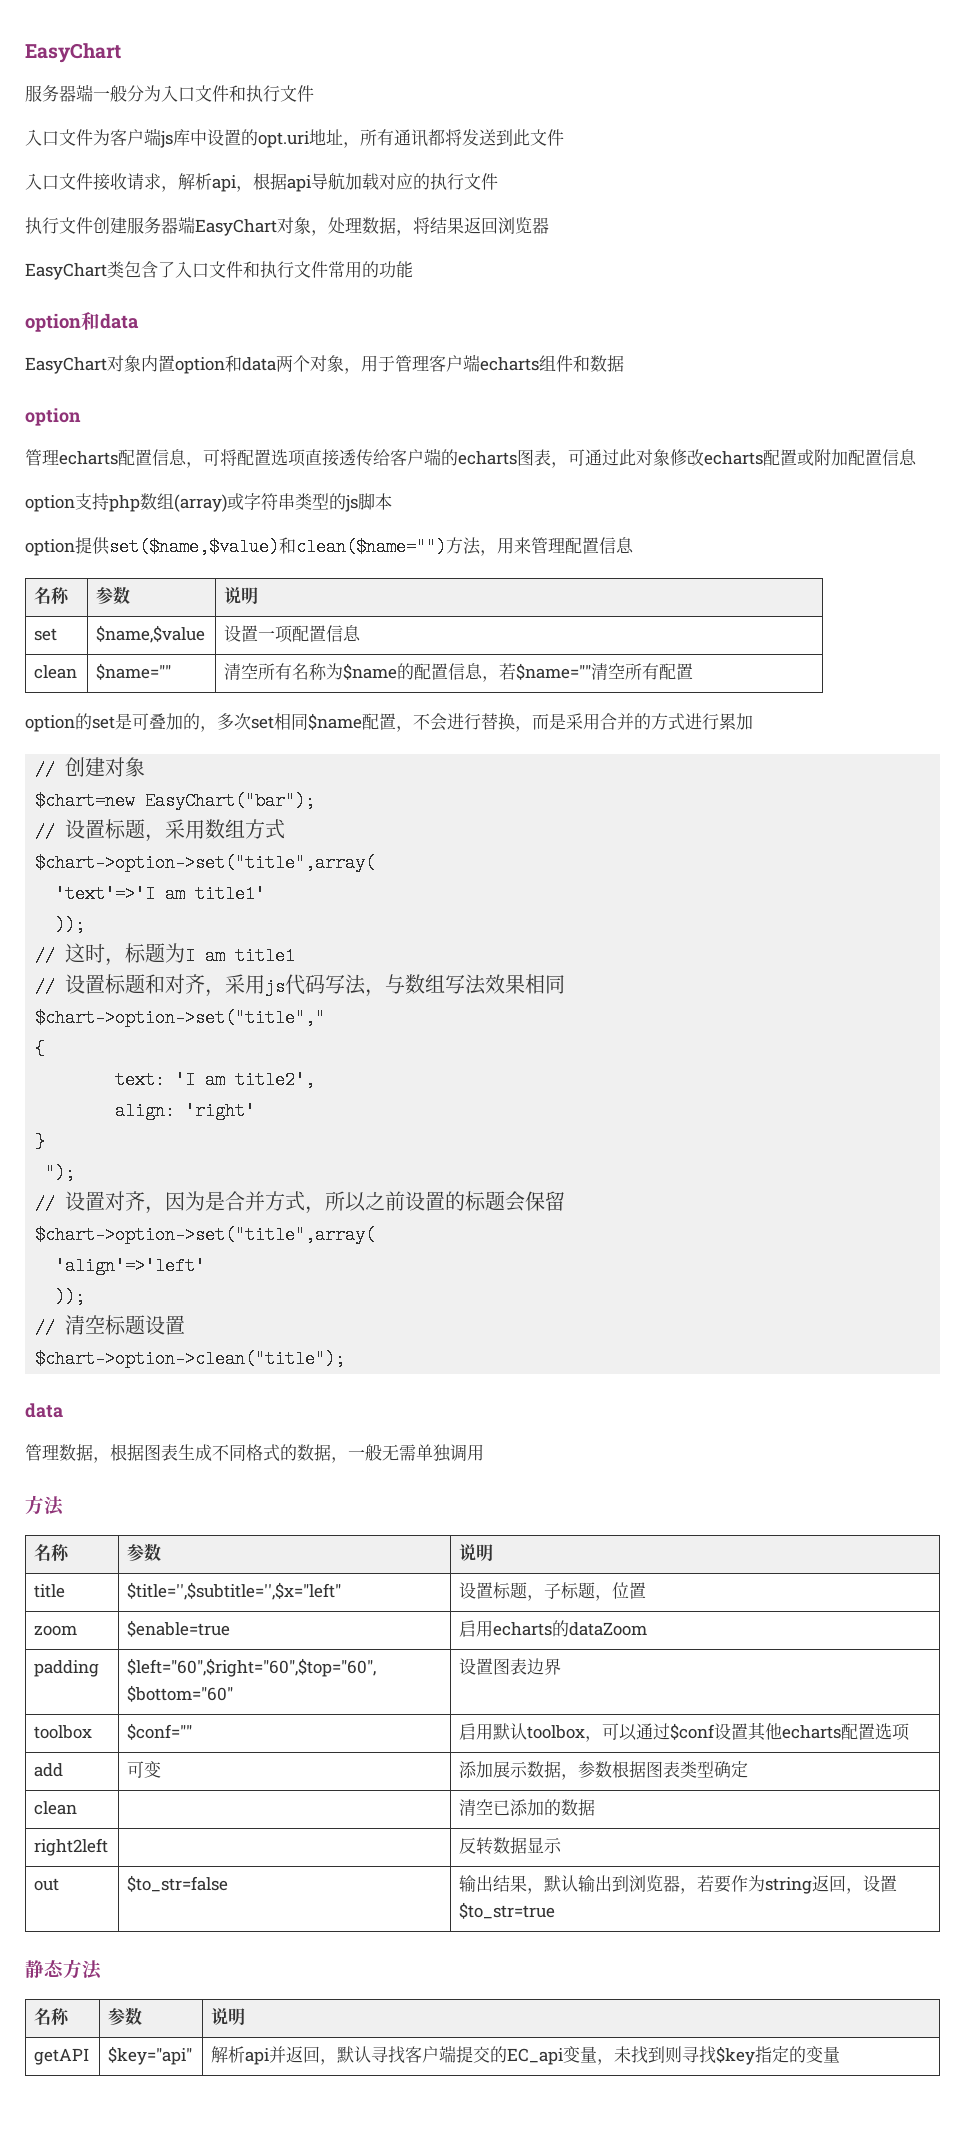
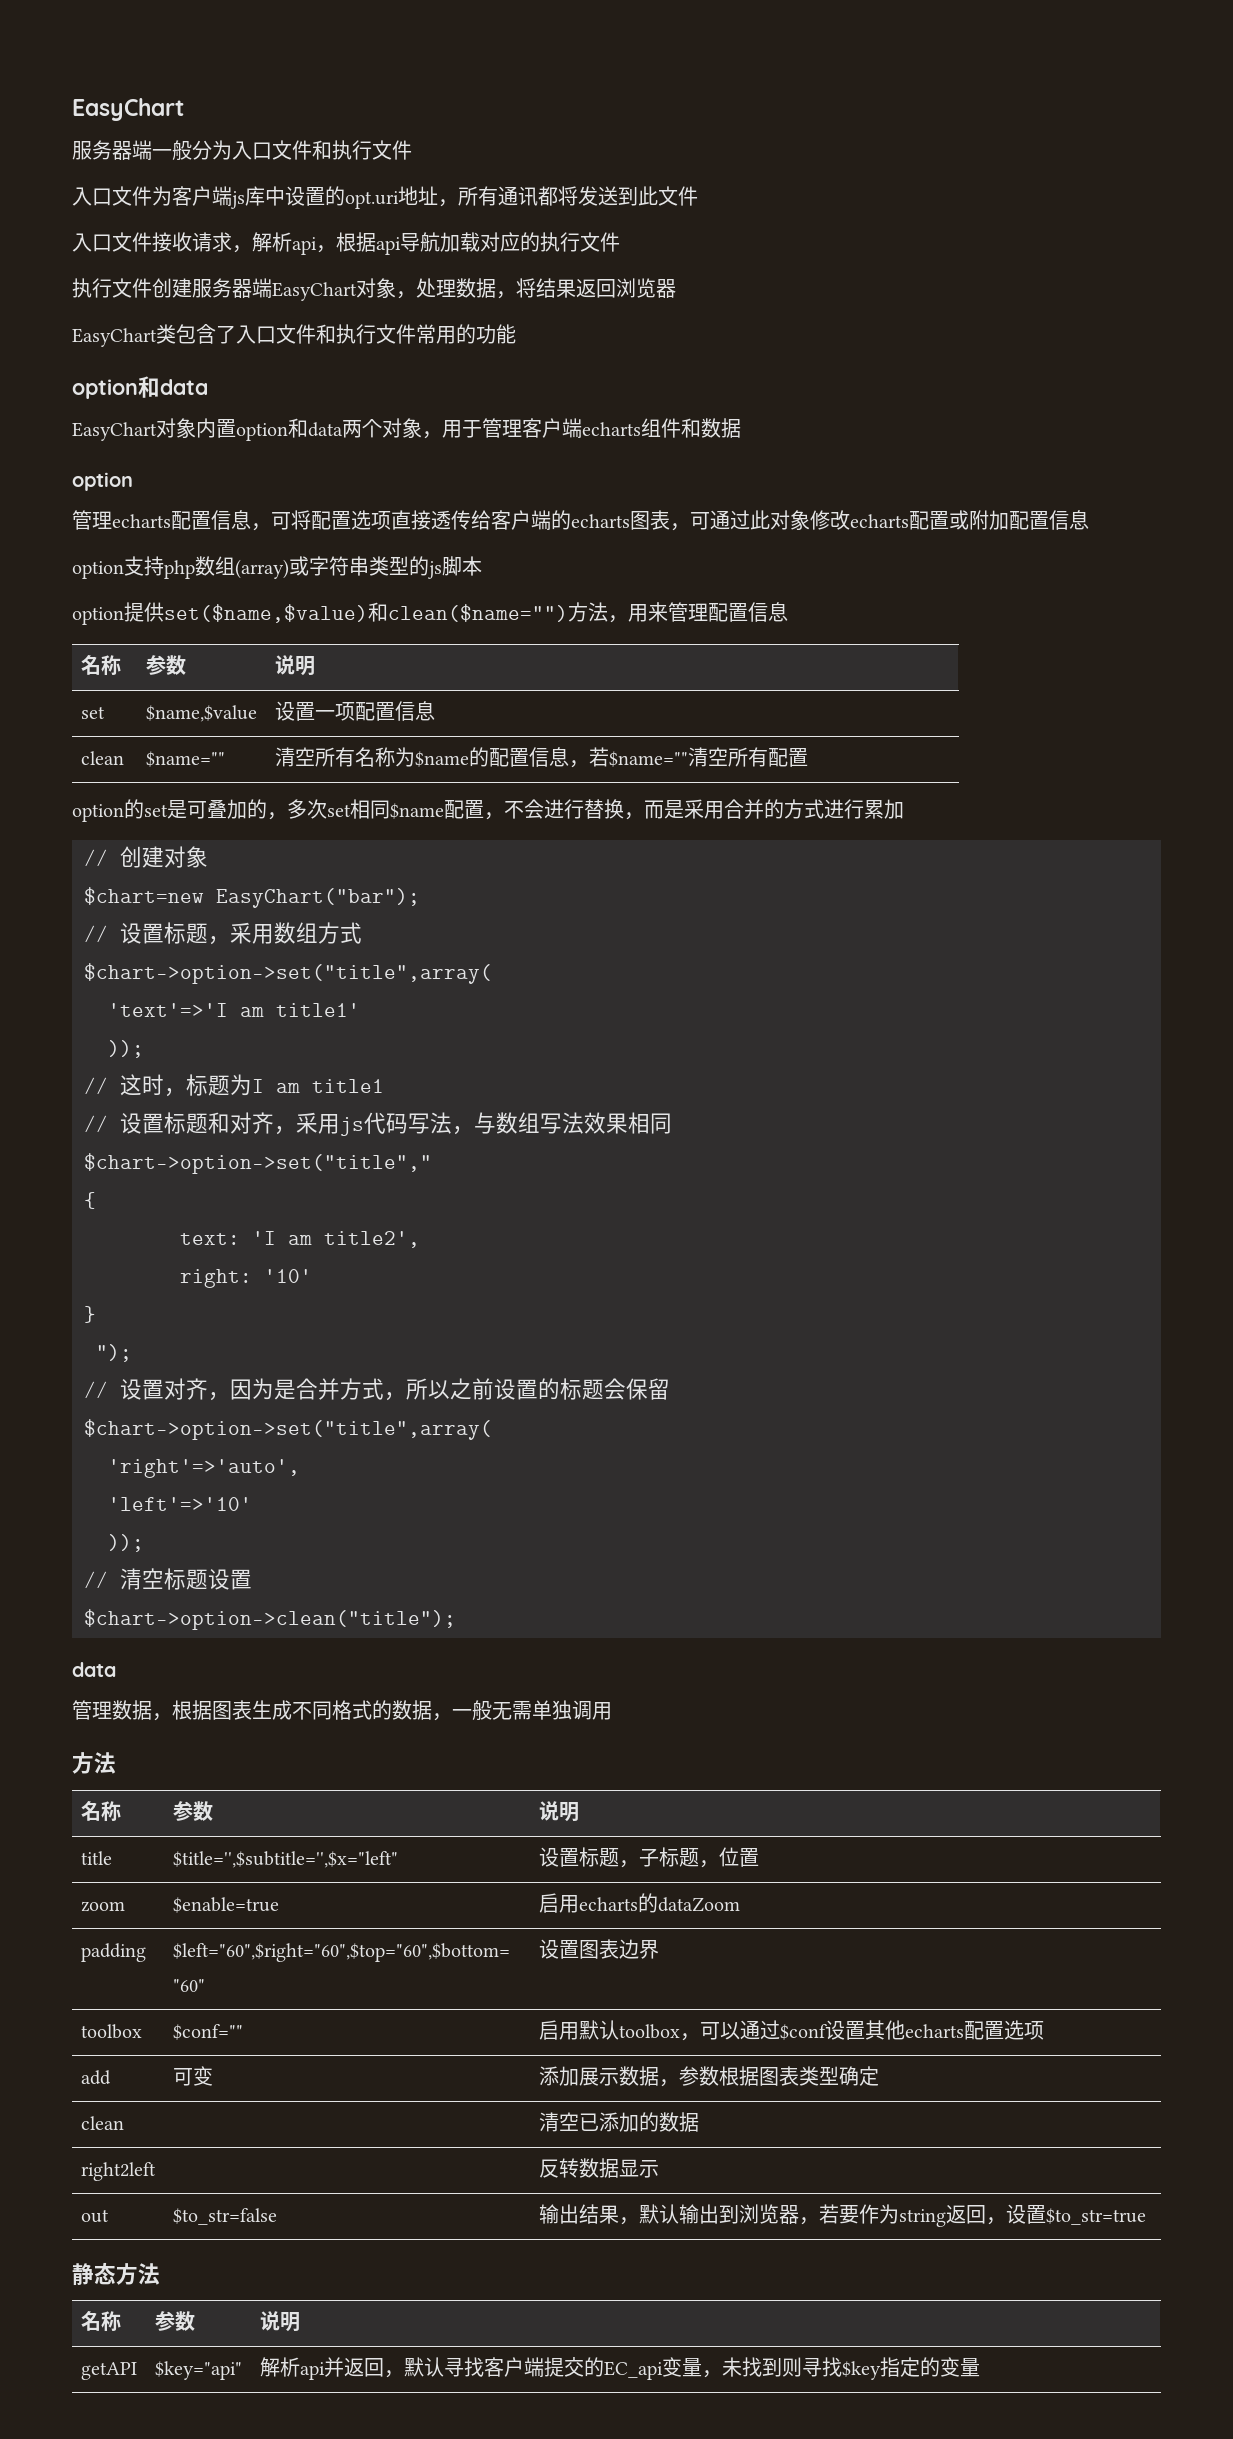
- align: 'right'
+ right: '10'
- 'align'=>'left'
+ 'right'=>'auto',
+ 'left'=>'10'

